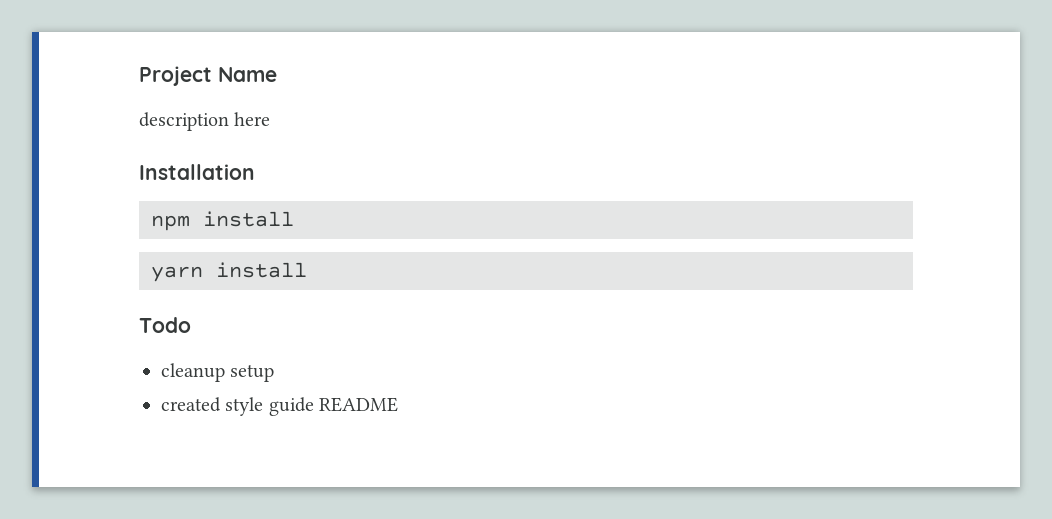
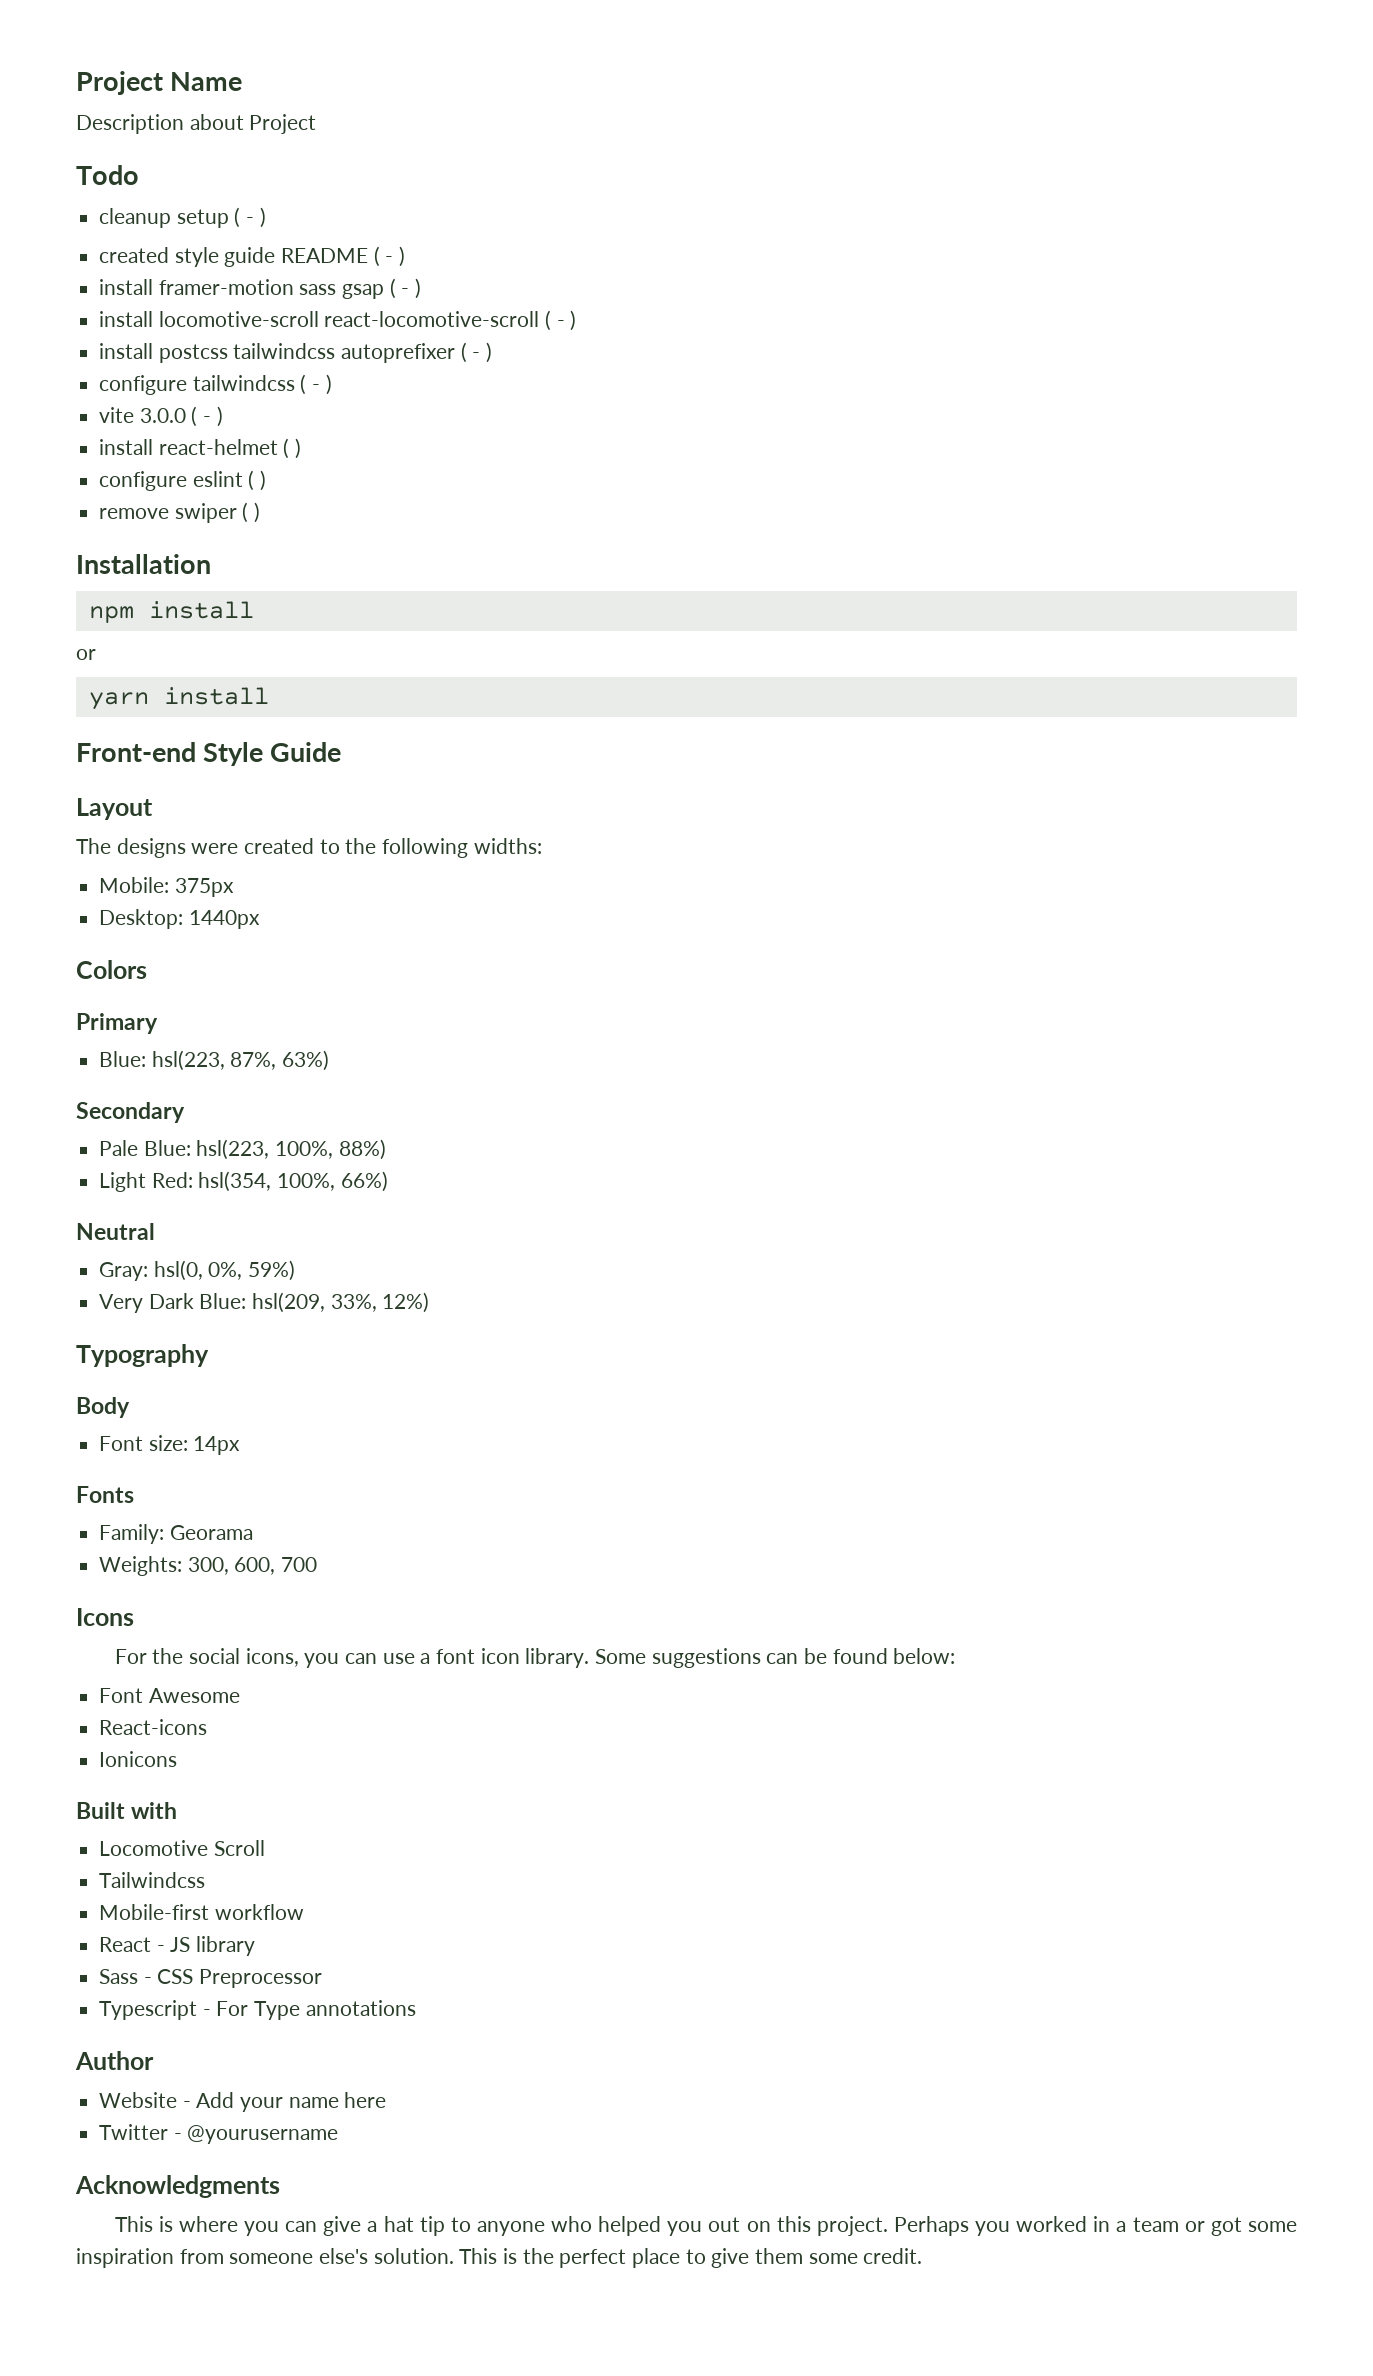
- description here
+ Description about Project
+ Todo
+ cleanup setup ( - )
+ created style guide README ( - )
+ install framer-motion sass gsap ( - )
+ install locomotive-scroll react-locomotive-scroll ( - )
+ install postcss tailwindcss autoprefixer ( - )
+ configure tailwindcss ( - )
+ vite 3.0.0 ( - )
+ install react-helmet ( )
+ configure eslint ( )
+ remove swiper ( )
  npm install
+ or
- Todo
- cleanup setup
- created style guide README
+ Front-end Style Guide
+ Layout
+ The designs were created to the following widths:
+ Mobile: 375px
+ Desktop: 1440px
+ Colors
+ Primary
+ Blue: hsl(223, 87%, 63%)
+ Secondary
+ Pale Blue: hsl(223, 100%, 88%)
+ Light Red: hsl(354, 100%, 66%)
+ Neutral
+ Gray: hsl(0, 0%, 59%)
+ Very Dark Blue: hsl(209, 33%, 12%)
+ Typography
+ Body
+ Font size: 14px
+ Fonts
+ Family: Georama
+ Weights: 300, 600, 700
+ Icons
+ For the social icons, you can use a font icon library. Some suggestions can be found below:
+ Font Awesome
+ React-icons
+ Ionicons
+ Built with
+ Locomotive Scroll
+ Tailwindcss
+ Mobile-first workflow
+ React - JS library
+ Sass - CSS Preprocessor
+ Typescript - For Type annotations
+ Author
+ Website - Add your name here
+ Twitter - @yourusername
+ Acknowledgments
+ This is where you can give a hat tip to anyone who helped you out on this project. Perhaps you worked in a team or got some inspiration from someone else's solution. This is the perfect place to give them some credit.

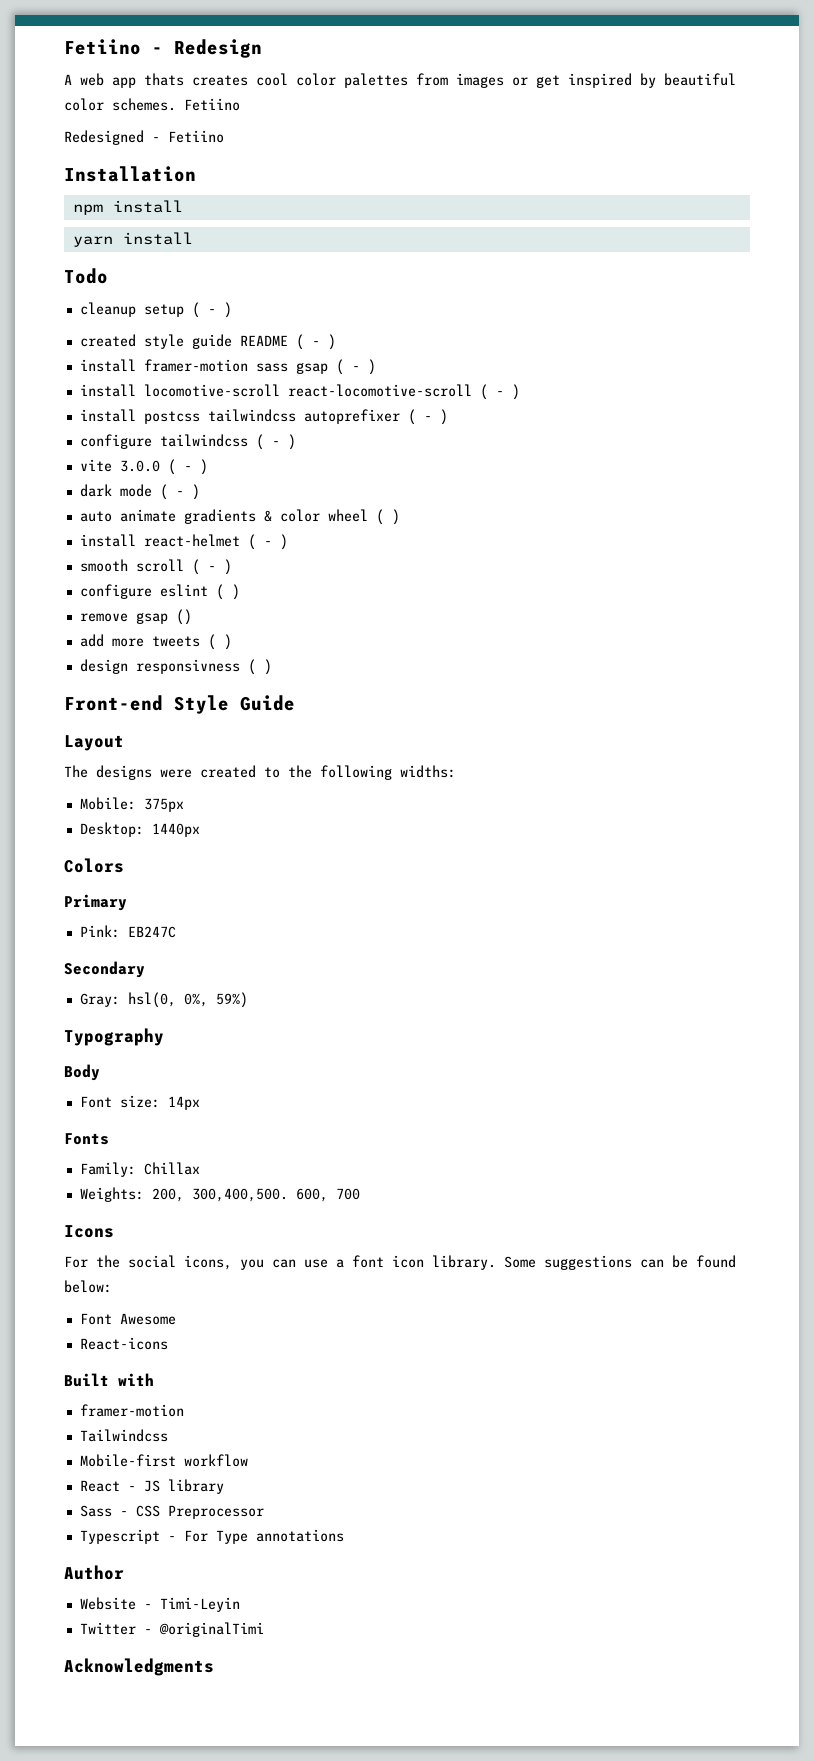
- Project Name
- Description about Project
+ Fetiino - Redesign
+ A web app thats creates cool color palettes from images or get inspired by beautiful color schemes. Fetiino
+ Redesigned - Fetiino
+ Installation
+ npm install
+ yarn install
- install react-helmet ( )
+ dark mode ( - )
+ auto animate gradients & color wheel ( )
+ install react-helmet ( - )
+ smooth scroll ( - )
- remove swiper ( )
- Installation
- npm install
- or
- yarn install
+ remove gsap ()
+ add more tweets ( )
+ design responsivness ( )
- Blue: hsl(223, 87%, 63%)
+ Pink: EB247C
  Secondary
- Pale Blue: hsl(223, 100%, 88%)
- Light Red: hsl(354, 100%, 66%)
- Neutral
  Gray: hsl(0, 0%, 59%)
- Very Dark Blue: hsl(209, 33%, 12%)
- Family: Georama
+ Family: Chillax
- Weights: 300, 600, 700
+ Weights: 200, 300,400,500. 600, 700
- Ionicons
  Built with
- Locomotive Scroll
+ framer-motion
- Website - Add your name here
+ Website - Timi-Leyin
- Twitter - @yourusername
+ Twitter - @originalTimi
- This is where you can give a hat tip to anyone who helped you out on this project. Perhaps you worked in a team or got some inspiration from someone else's solution. This is the perfect place to give them some credit.

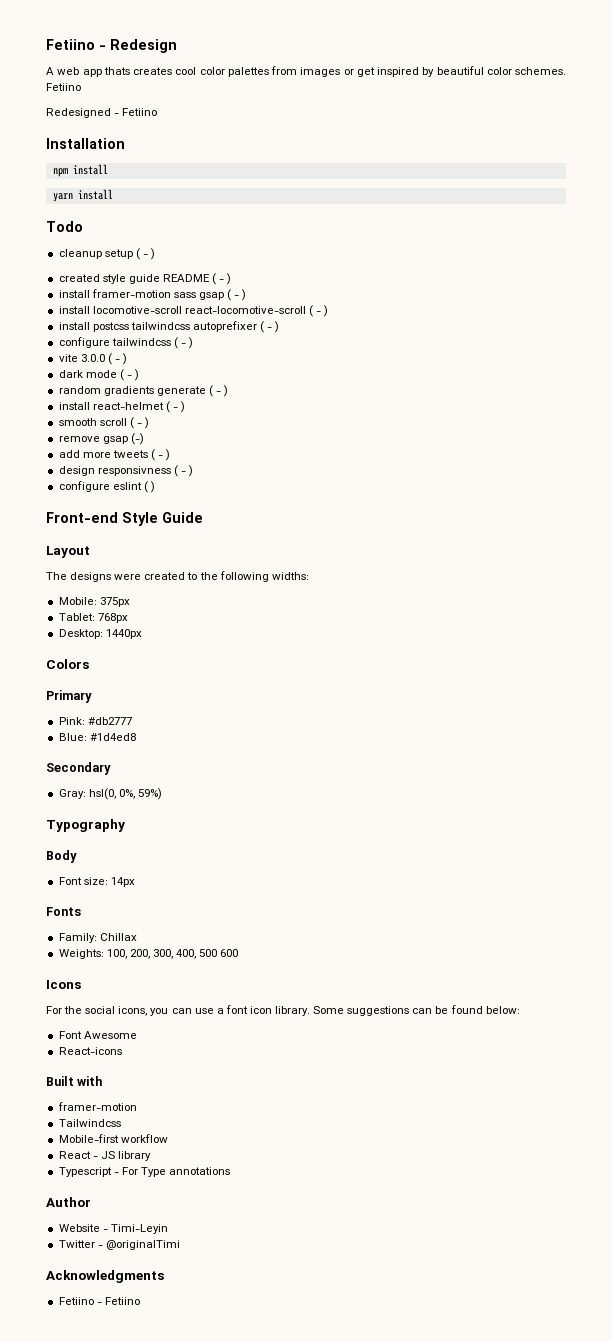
- auto animate gradients & color wheel ( )
+ random gradients generate ( - )
- configure eslint ( )
- remove gsap ()
+ remove gsap (-)
- add more tweets ( )
+ add more tweets ( - )
- design responsivness ( )
+ design responsivness ( - )
+ configure eslint ( )
+ Tablet: 768px
- Pink: EB247C
+ Pink: #db2777
+ Blue: #1d4ed8
- Weights: 200, 300,400,500. 600, 700
+ Weights: 100, 200, 300, 400, 500 600
- Sass - CSS Preprocessor
+ Fetiino - Fetiino

